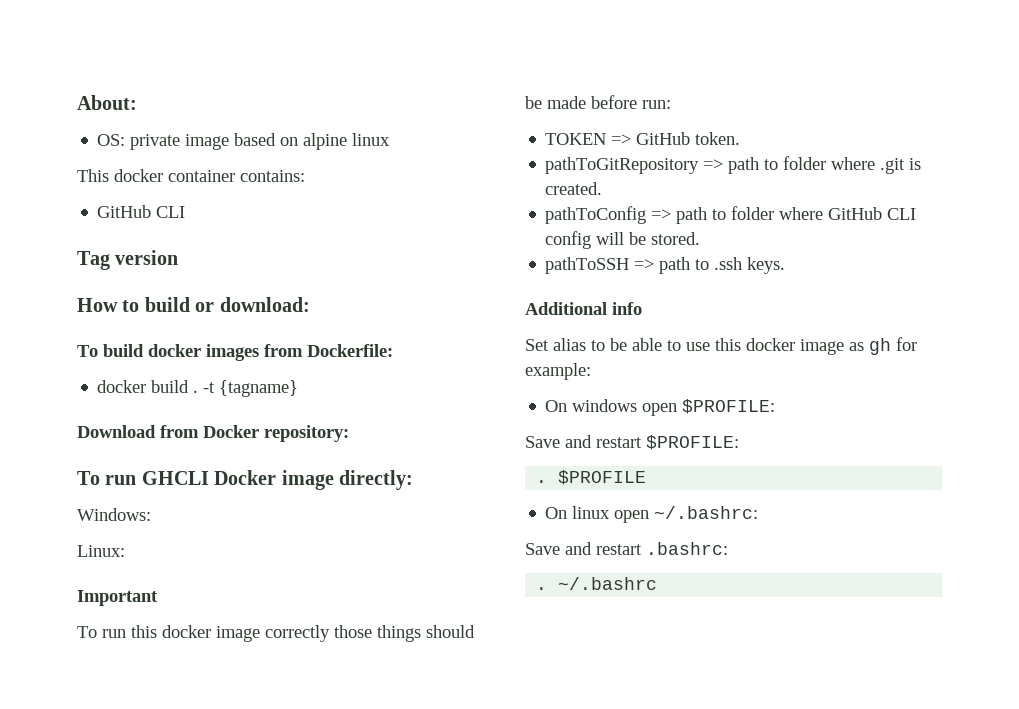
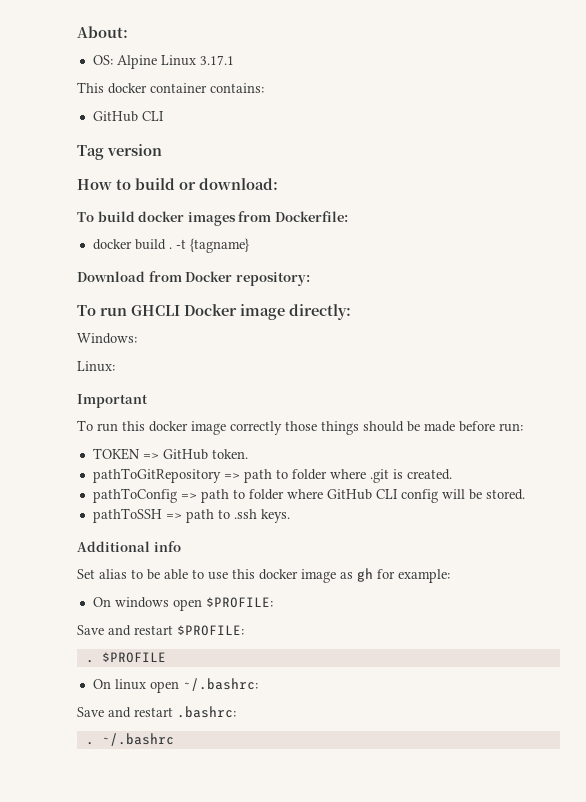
- OS: private image based on alpine linux
+ OS: Alpine Linux 3.17.1

